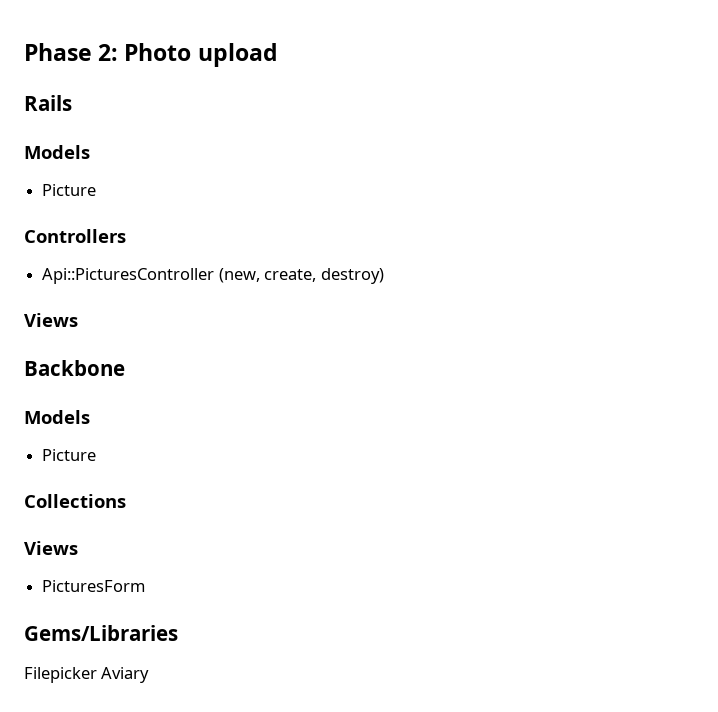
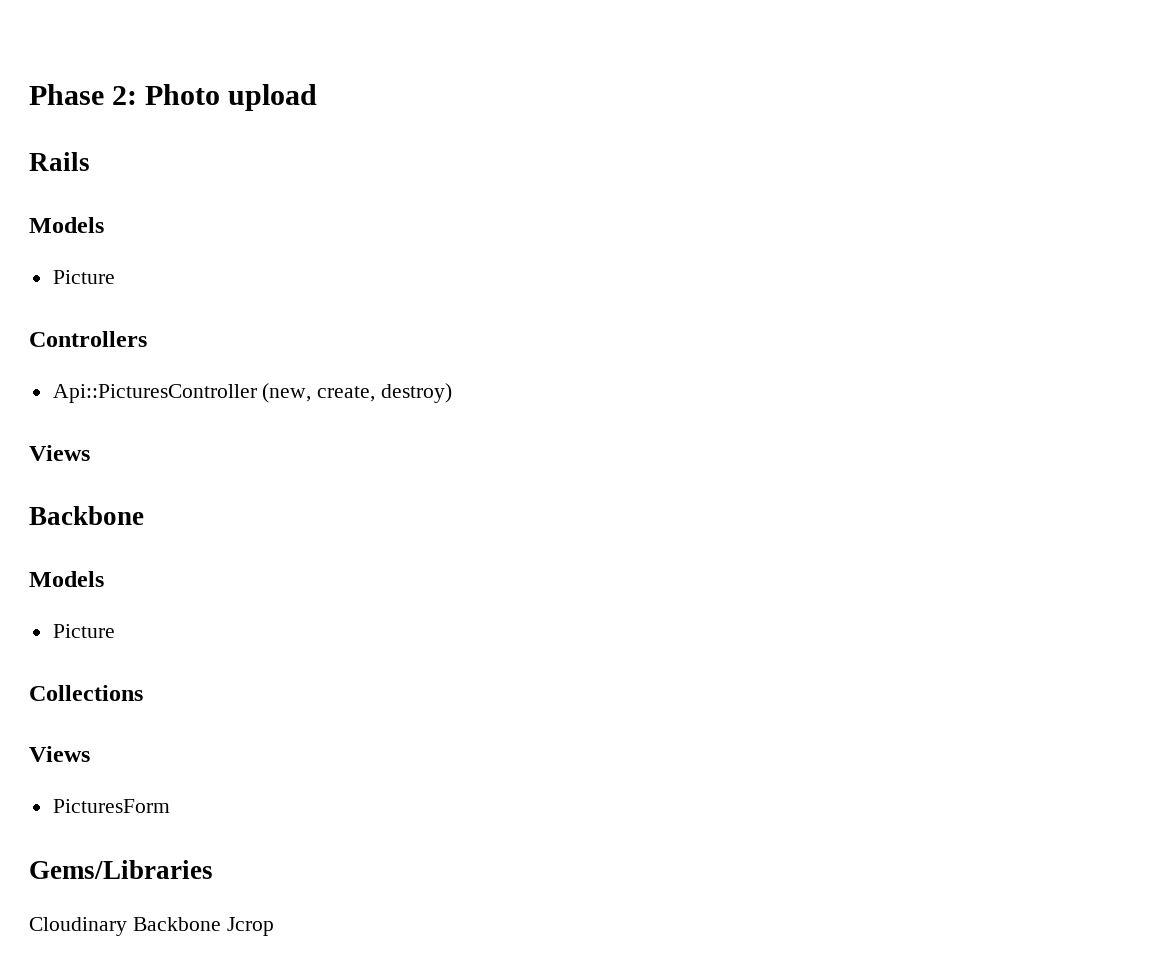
- Filepicker Aviary
+ Cloudinary Backbone Jcrop

